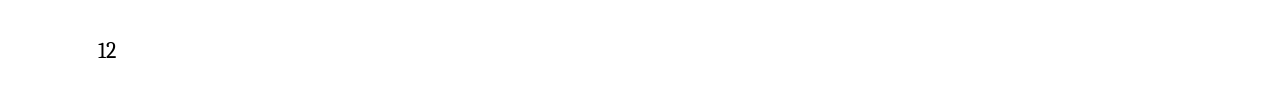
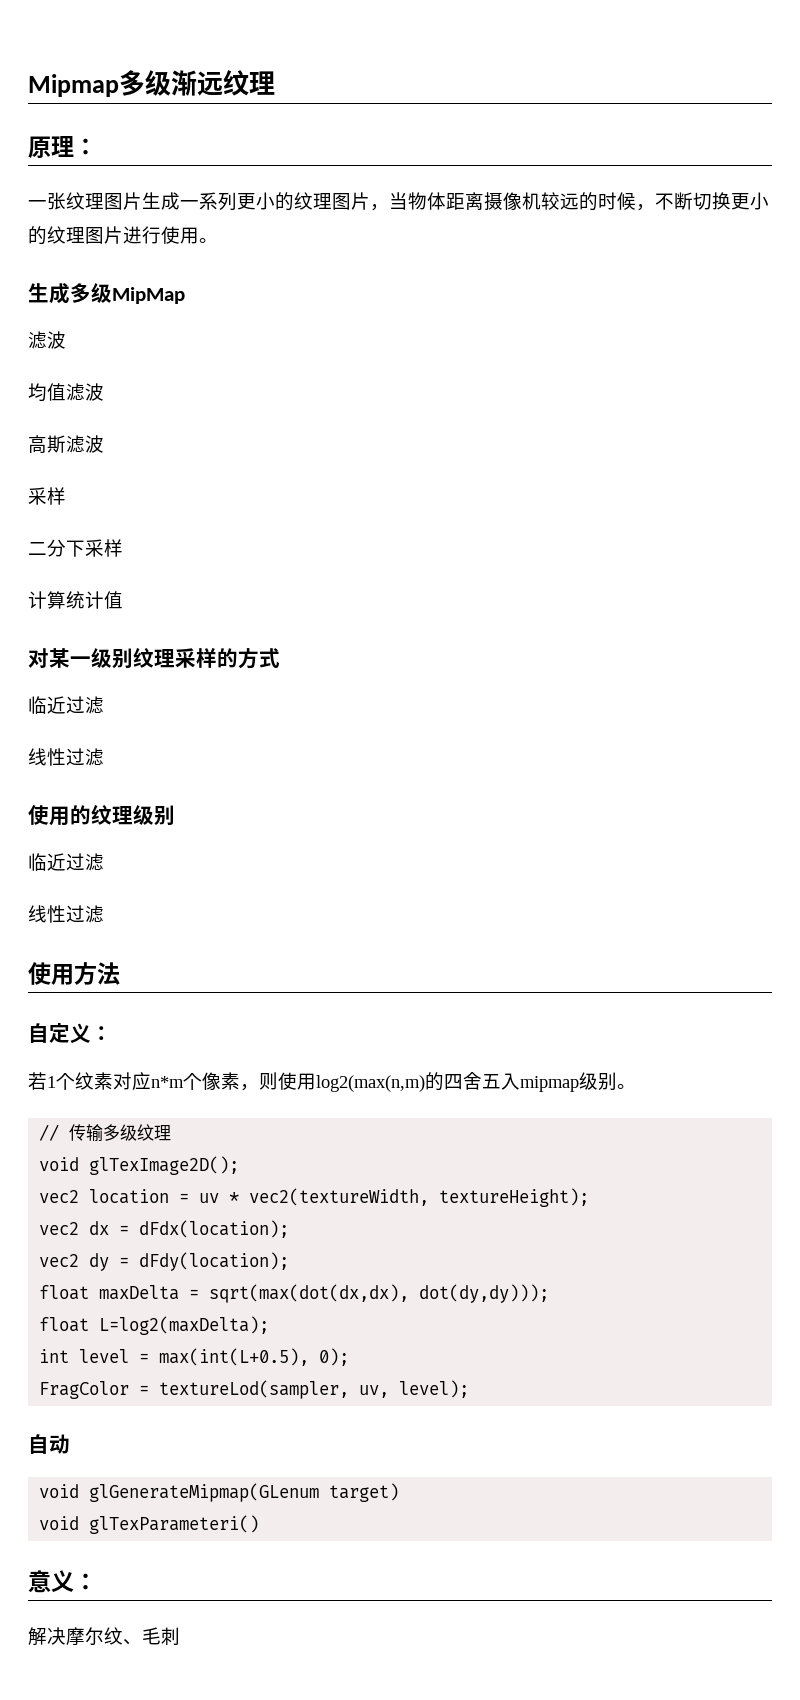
- 12
+ Mipmap多级渐远纹理
+ 原理：
+ 一张纹理图片生成一系列更小的纹理图片，当物体距离摄像机较远的时候，不断切换更小的纹理图片进行使用。
+ 生成多级MipMap
+ 滤波
+ 均值滤波
+ 高斯滤波
+ 采样
+ 二分下采样
+ 计算统计值
+ 对某一级别纹理采样的方式
+ 临近过滤
+ 线性过滤
+ 使用的纹理级别
+ 临近过滤
+ 线性过滤
+ 使用方法
+ 自定义：
+ 若1个纹素对应n*m个像素，则使用log2(max(n,m)的四舍五入mipmap级别。
+ // 传输多级纹理
+ void glTexImage2D();
+ vec2 location = uv * vec2(textureWidth, textureHeight);
+ vec2 dx = dFdx(location);
+ vec2 dy = dFdy(location);
+ float maxDelta = sqrt(max(dot(dx,dx), dot(dy,dy)));
+ float L=log2(maxDelta);
+ int level = max(int(L+0.5), 0);
+ FragColor = textureLod(sampler, uv, level);
+ 自动
+ void glGenerateMipmap(GLenum target)
+ void glTexParameteri()
+ 意义：
+ 解决摩尔纹、毛刺

